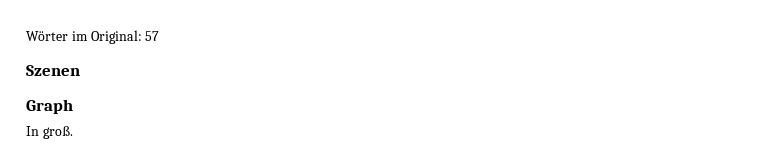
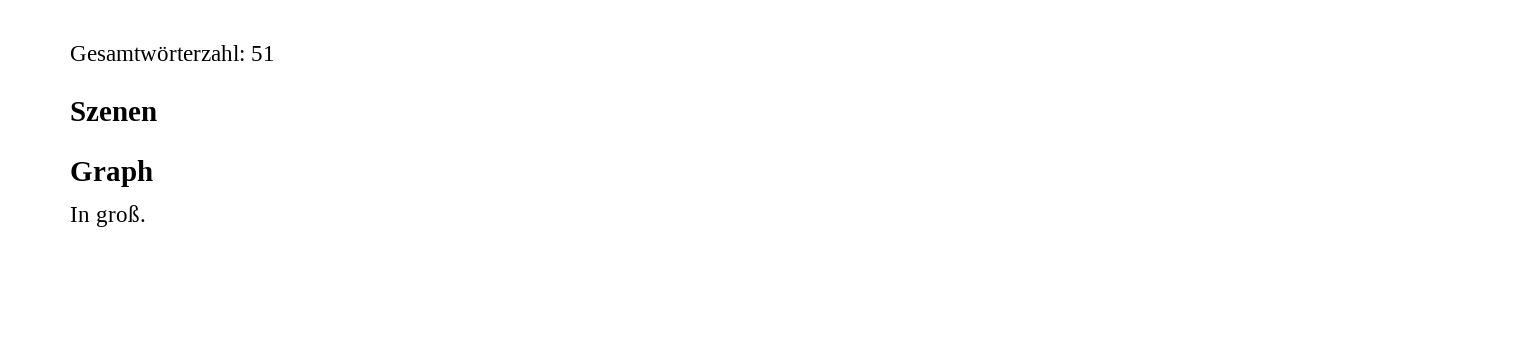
- Wörter im Original: 57
+ Gesamtwörterzahl: 51

